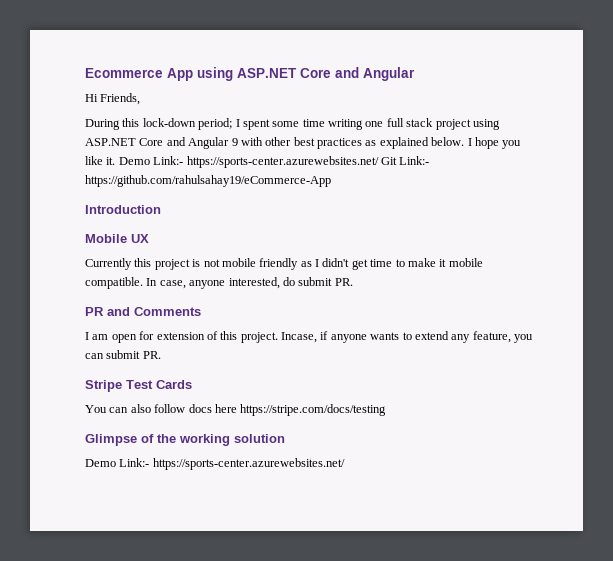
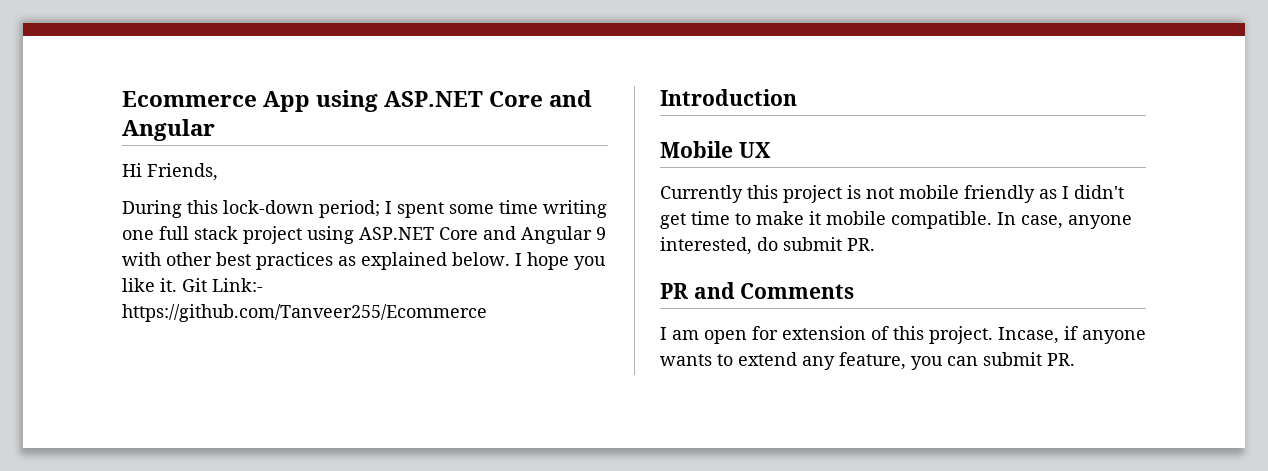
- Demo Link:- https://sports-center.azurewebsites.net/ Git Link:- https://github.com/rahulsahay19/eCommerce-App
+ Git Link:- https://github.com/Tanveer255/Ecommerce
- Stripe Test Cards
- You can also follow docs here https://stripe.com/docs/testing
- Glimpse of the working solution
- Demo Link:- https://sports-center.azurewebsites.net/

